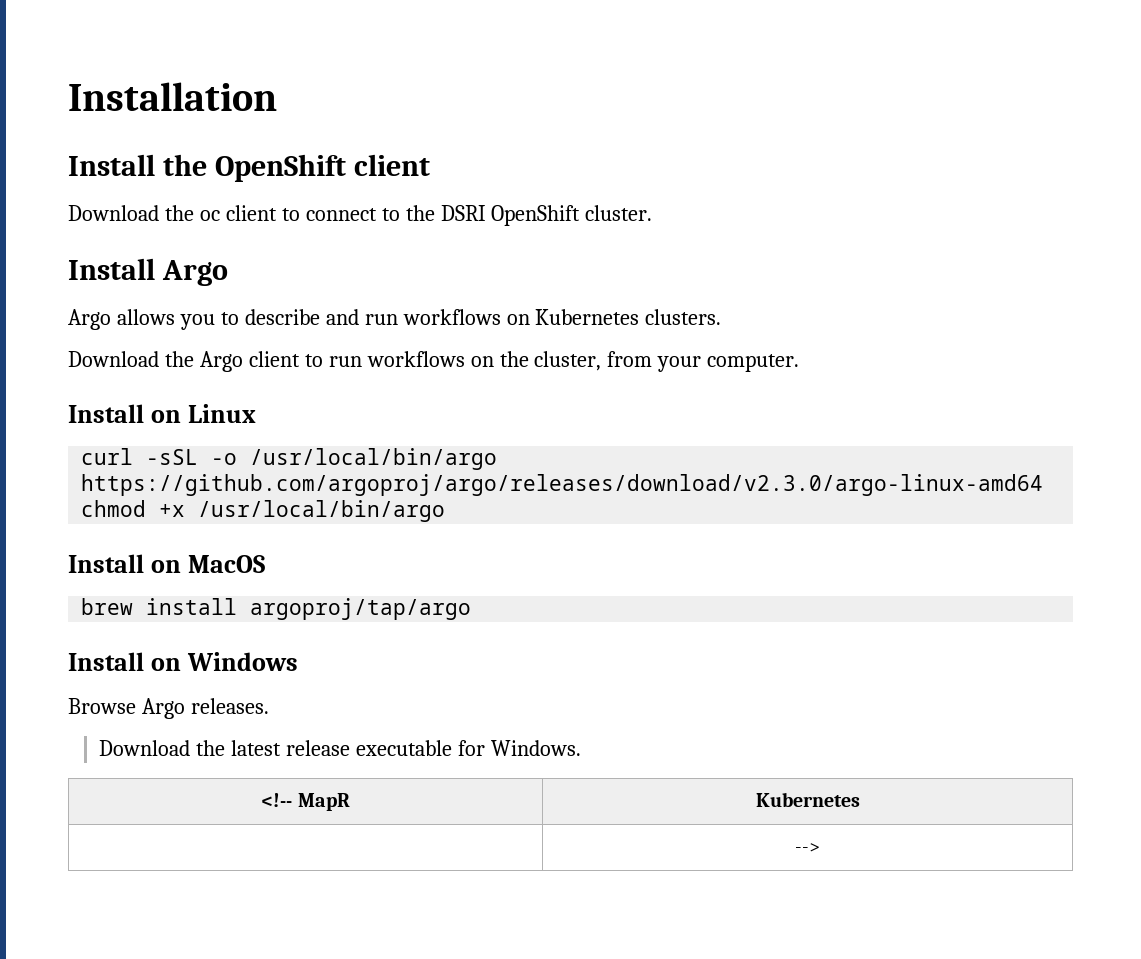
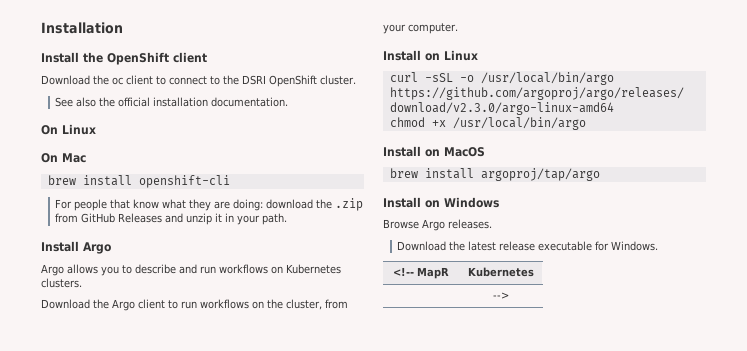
+ See also the official installation documentation.
+ On Linux
+ On Mac
+ brew install openshift-cli
+ For people that know what they are doing: download the .zip from GitHub Releases and unzip it in your path.

